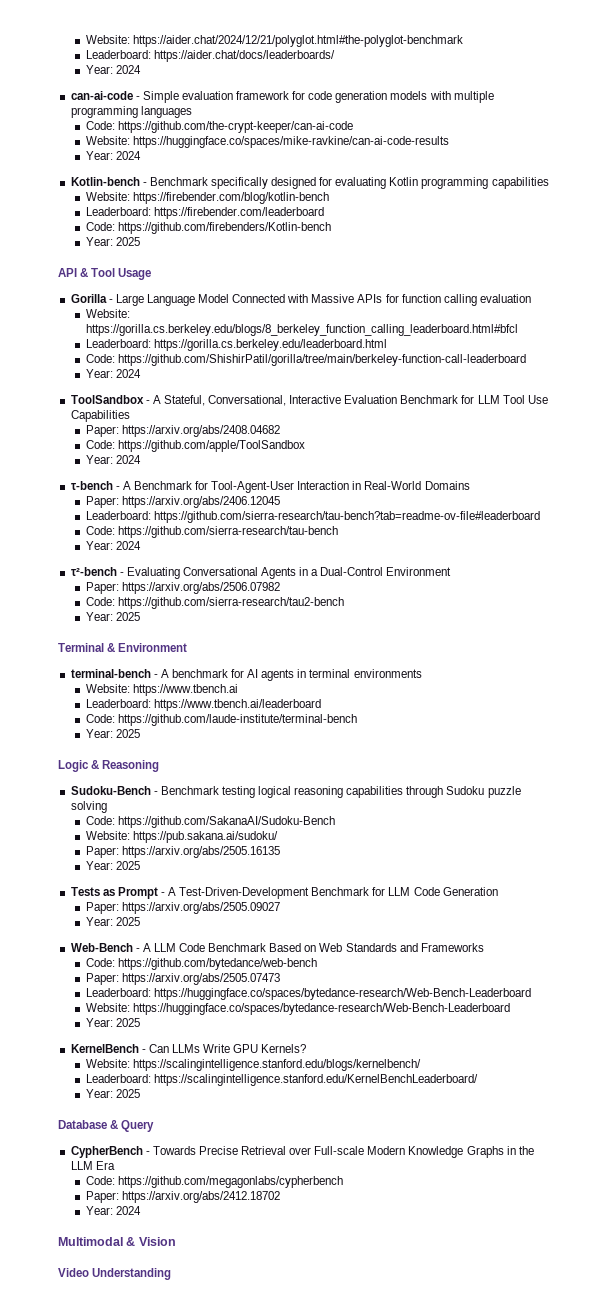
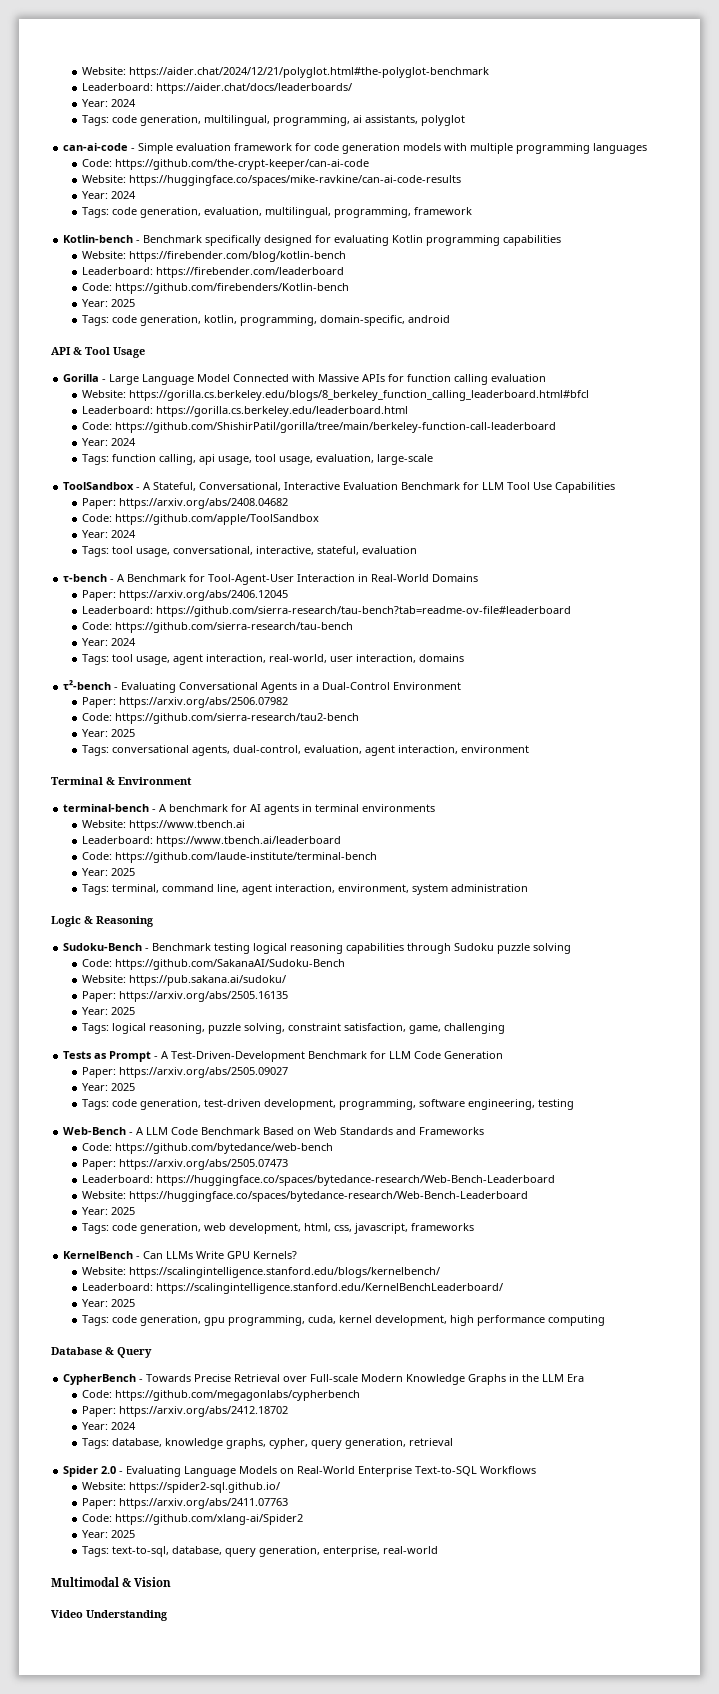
+ Tags: code generation, multilingual, programming, ai assistants, polyglot
+ Tags: code generation, evaluation, multilingual, programming, framework
+ Tags: code generation, kotlin, programming, domain-specific, android
+ Tags: function calling, api usage, tool usage, evaluation, large-scale
+ Tags: tool usage, conversational, interactive, stateful, evaluation
+ Tags: tool usage, agent interaction, real-world, user interaction, domains
+ Tags: conversational agents, dual-control, evaluation, agent interaction, environment
+ Tags: terminal, command line, agent interaction, environment, system administration
+ Tags: logical reasoning, puzzle solving, constraint satisfaction, game, challenging
+ Tags: code generation, test-driven development, programming, software engineering, testing
+ Tags: code generation, web development, html, css, javascript, frameworks
+ Tags: code generation, gpu programming, cuda, kernel development, high performance computing
+ Tags: database, knowledge graphs, cypher, query generation, retrieval
+ Spider 2.0 - Evaluating Language Models on Real-World Enterprise Text-to-SQL Workflows
+ Website: https://spider2-sql.github.io/
+ Paper: https://arxiv.org/abs/2411.07763
+ Code: https://github.com/xlang-ai/Spider2
+ Year: 2025
+ Tags: text-to-sql, database, query generation, enterprise, real-world

